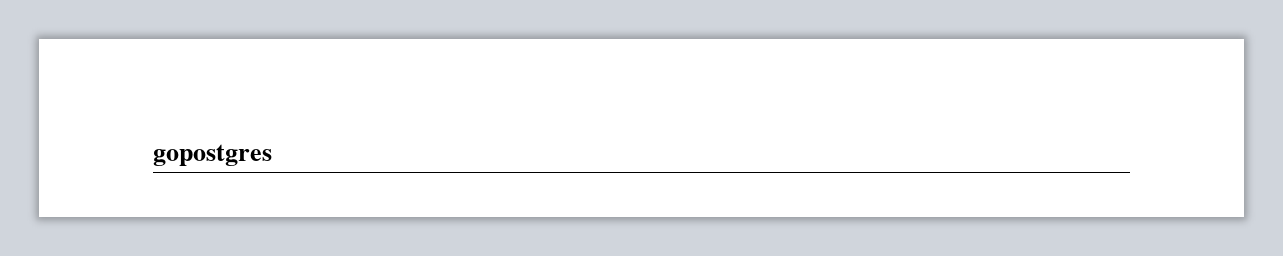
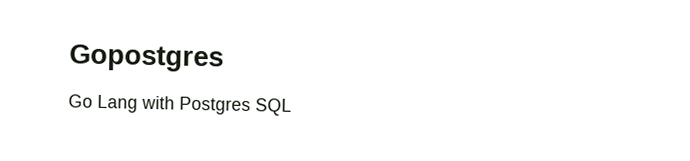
- gopostgres
+ Gopostgres
+ Go Lang with Postgres SQL

